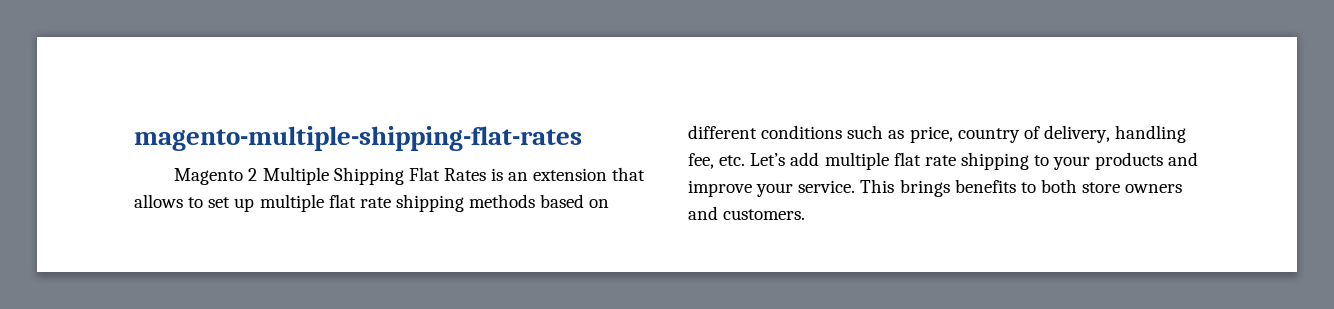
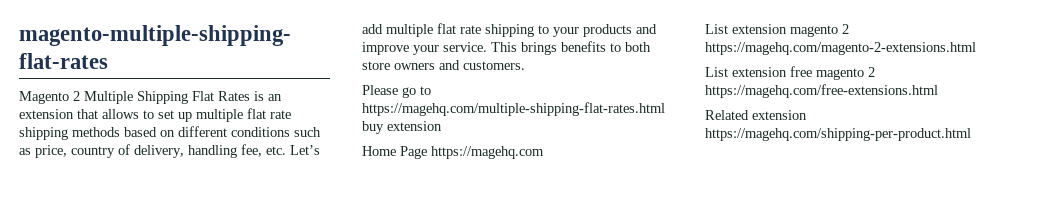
+ Please go to https://magehq.com/multiple-shipping-flat-rates.html buy extension
+ Home Page https://magehq.com
+ List extension magento 2 https://magehq.com/magento-2-extensions.html
+ List extension free magento 2 https://magehq.com/free-extensions.html
+ Related extension https://magehq.com/shipping-per-product.html

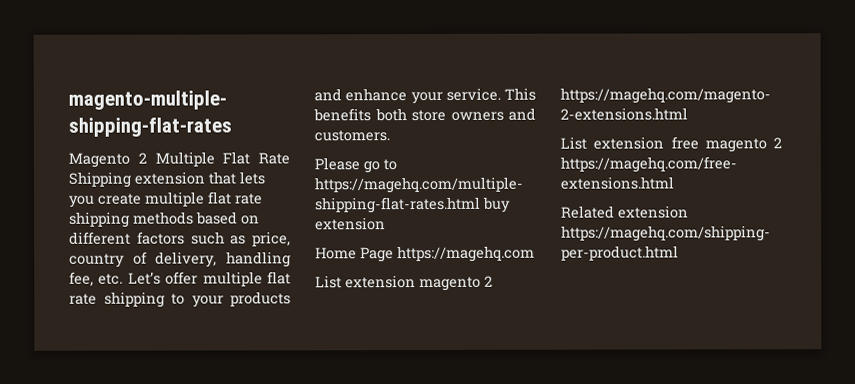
- Magento 2 Multiple Shipping Flat Rates is an extension that allows to set up multiple flat rate shipping methods based on different conditions such as price, country of delivery, handling fee, etc. Let’s add multiple flat rate shipping to your products and improve your service.
+ Magento 2 Multiple Flat Rate Shipping extension that lets you create multiple flat rate shipping methods based on different factors such as price, country of delivery, handling fee, etc. Let’s offer multiple flat rate shipping to your products and enhance your service.
- This brings benefits to both store owners and customers.
+ This benefits both store owners and customers.

